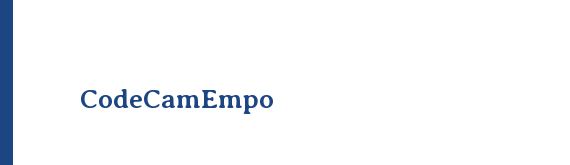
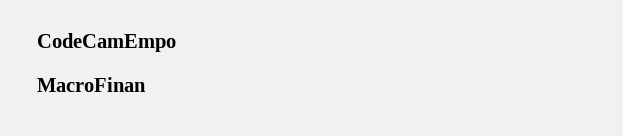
+ MacroFinan

